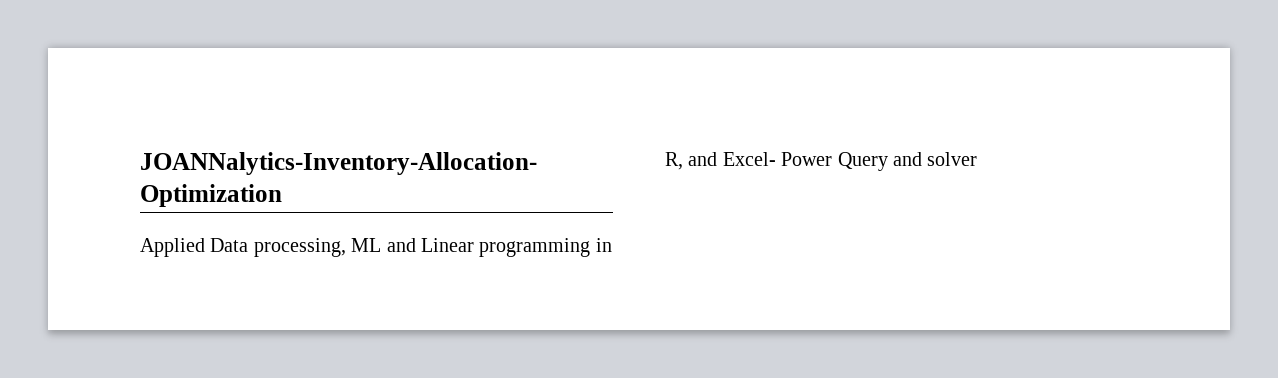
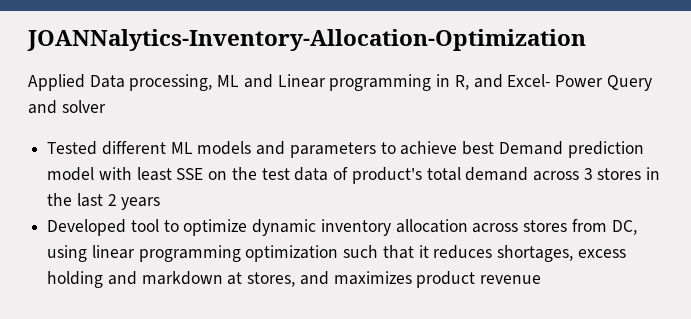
+ Tested different ML models and parameters to achieve best Demand prediction model with least SSE on the test data of product's total demand across 3 stores in the last 2 years
+ Developed tool to optimize dynamic inventory allocation across stores from DC, using linear programming optimization such that it reduces shortages, excess holding and markdown at stores, and maximizes product revenue

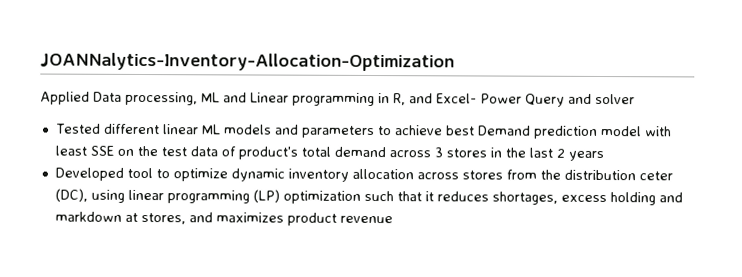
- Tested different ML models and parameters to achieve best Demand prediction model with least SSE on the test data of product's total demand across 3 stores in the last 2 years
+ Tested different linear ML models and parameters to achieve best Demand prediction model with least SSE on the test data of product's total demand across 3 stores in the last 2 years
- Developed tool to optimize dynamic inventory allocation across stores from DC, using linear programming optimization such that it reduces shortages, excess holding and markdown at stores, and maximizes product revenue
+ Developed tool to optimize dynamic inventory allocation across stores from the distribution ceter (DC), using linear programming (LP) optimization such that it reduces shortages, excess holding and markdown at stores, and maximizes product revenue

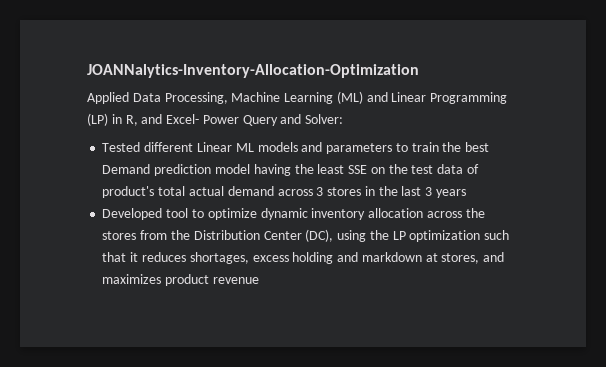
- Applied Data processing, ML and Linear programming in R, and Excel- Power Query and solver
+ Applied Data Processing, Machine Learning (ML) and Linear Programming (LP) in R, and Excel- Power Query and Solver:
- Tested different linear ML models and parameters to achieve best Demand prediction model with least SSE on the test data of product's total demand across 3 stores in the last 2 years
+ Tested different Linear ML models and parameters to train the best Demand prediction model having the least SSE on the test data of product's total actual demand across 3 stores in the last 3 years
- Developed tool to optimize dynamic inventory allocation across stores from the distribution ceter (DC), using linear programming (LP) optimization such that it reduces shortages, excess holding and markdown at stores, and maximizes product revenue
+ Developed tool to optimize dynamic inventory allocation across the stores from the Distribution Center (DC), using the LP optimization such that it reduces shortages, excess holding and markdown at stores, and maximizes product revenue

